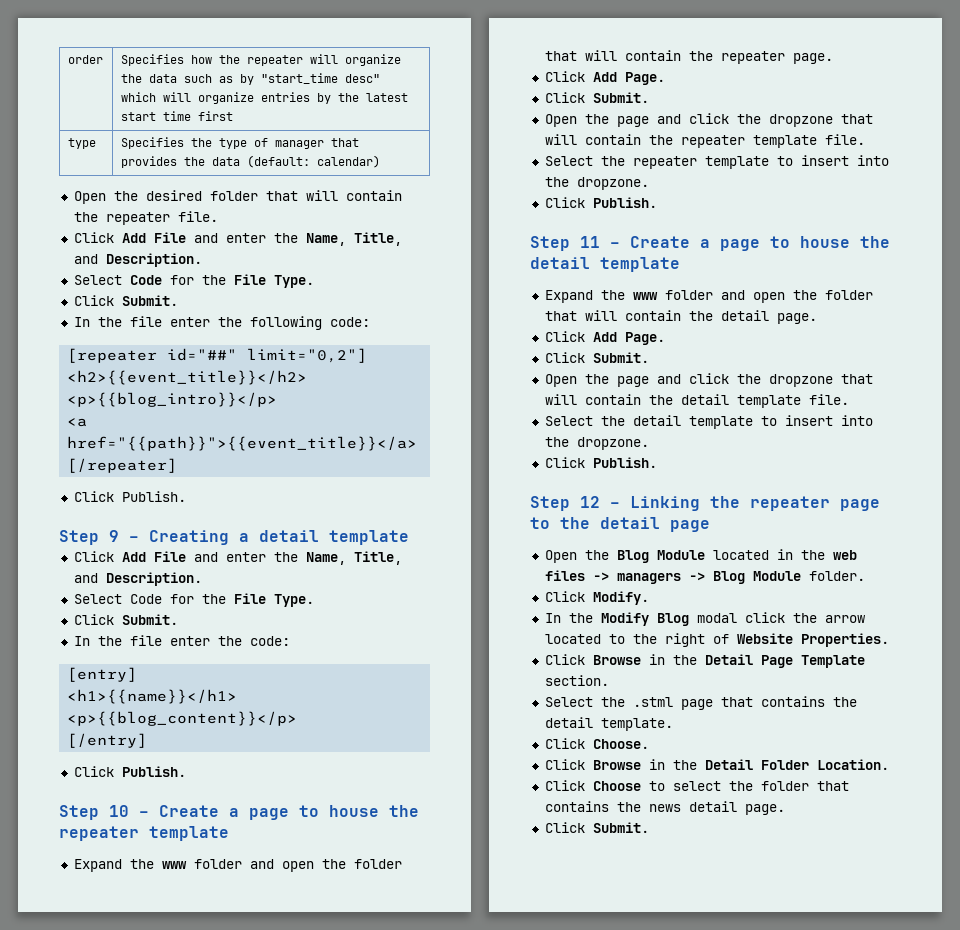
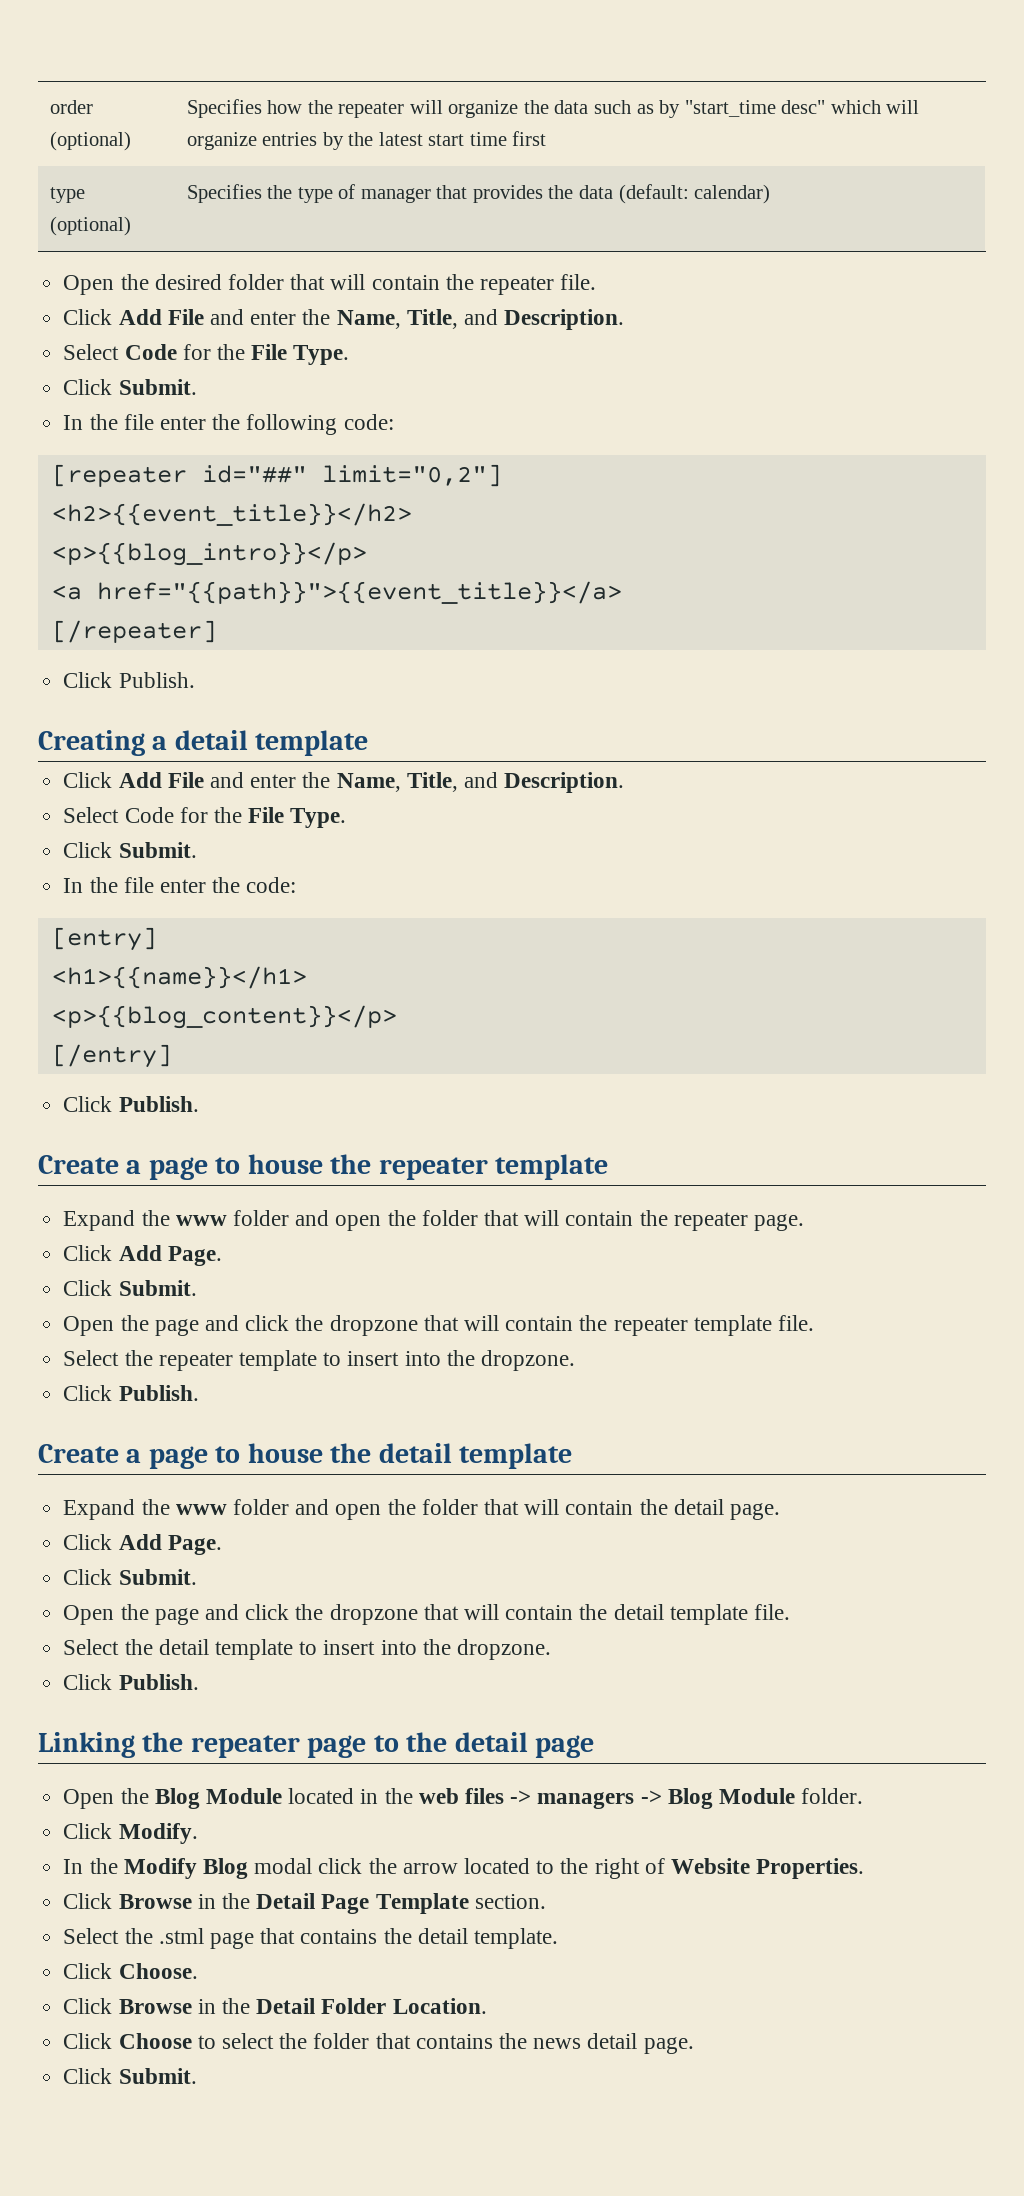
- order | Specifies how the repeater will organize the data such as by "start_time desc" which will organize entries by the latest start time first
+ order (optional) | Specifies how the repeater will organize the data such as by "start_time desc" which will organize entries by the latest start time first
- type | Specifies the type of manager that provides the data (default: calendar)
+ type (optional) | Specifies the type of manager that provides the data (default: calendar)
- Step 9 – Creating a detail template
+ Creating a detail template
- Step 10 – Create a page to house the repeater template
+ Create a page to house the repeater template
- Step 11 – Create a page to house the detail template
+ Create a page to house the detail template
- Step 12 – Linking the repeater page to the detail page
+ Linking the repeater page to the detail page

